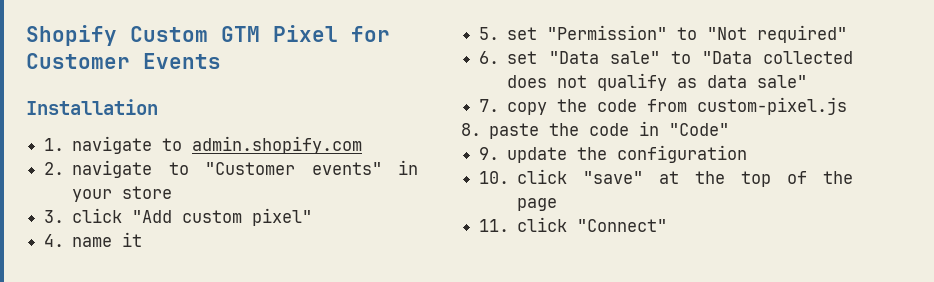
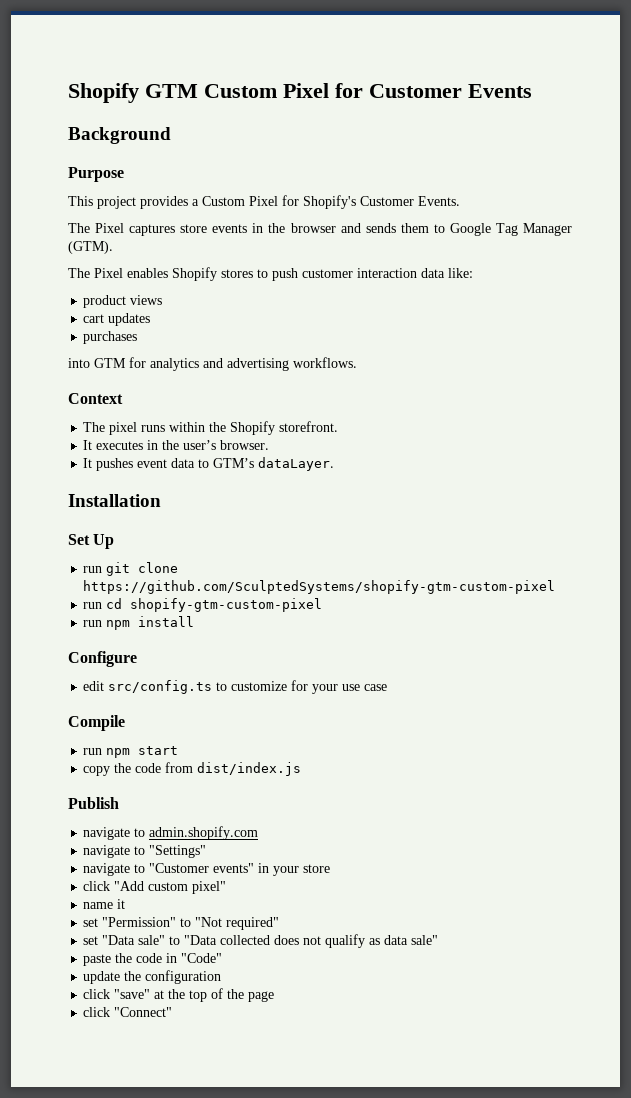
- Shopify Custom GTM Pixel for Customer Events
+ Shopify GTM Custom Pixel for Customer Events
+ Background
+ Purpose
+ This project provides a Custom Pixel for Shopify's Customer Events.
+ The Pixel captures store events in the browser and sends them to Google Tag Manager (GTM).
+ The Pixel enables Shopify stores to push customer interaction data like:
+ product views
+ cart updates
+ purchases
+ into GTM for analytics and advertising workflows.
+ Context
+ The pixel runs within the Shopify storefront.
+ It executes in the user’s browser.
+ It pushes event data to GTM’s dataLayer.
  Installation
- 1. navigate to admin.shopify.com
+ Set Up
+ run git clone https://github.com/SculptedSystems/shopify-gtm-custom-pixel
+ run cd shopify-gtm-custom-pixel
+ run npm install
+ Configure
+ edit src/config.ts to customize for your use case
+ Compile
+ run npm start
+ copy the code from dist/index.js
+ Publish
+ navigate to admin.shopify.com
- 2. navigate to "Customer events" in your store
+ navigate to "Settings"
+ navigate to "Customer events" in your store
- 3. click "Add custom pixel"
+ click "Add custom pixel"
- 4. name it
+ name it
- 5. set "Permission" to "Not required"
+ set "Permission" to "Not required"
- 6. set "Data sale" to "Data collected does not qualify as data sale"
+ set "Data sale" to "Data collected does not qualify as data sale"
- 7. copy the code from custom-pixel.js
- 8. paste the code in "Code"
+ paste the code in "Code"
- 9. update the configuration
+ update the configuration
- 10. click "save" at the top of the page
+ click "save" at the top of the page
- 11. click "Connect"
+ click "Connect"

